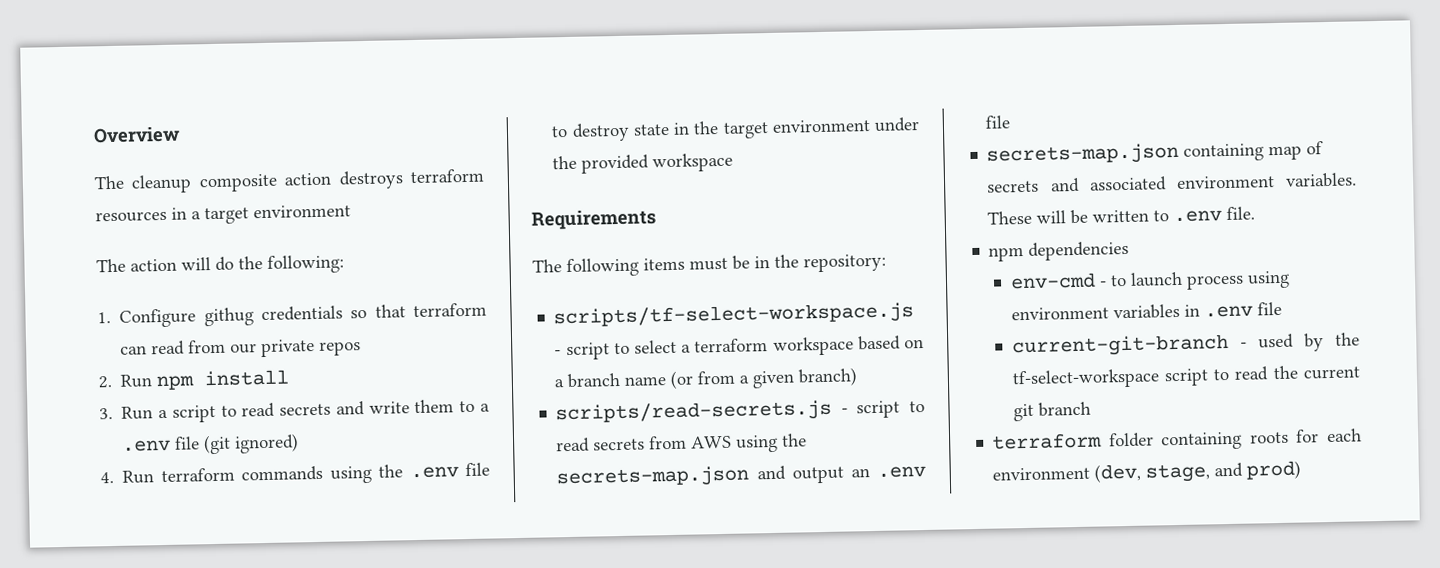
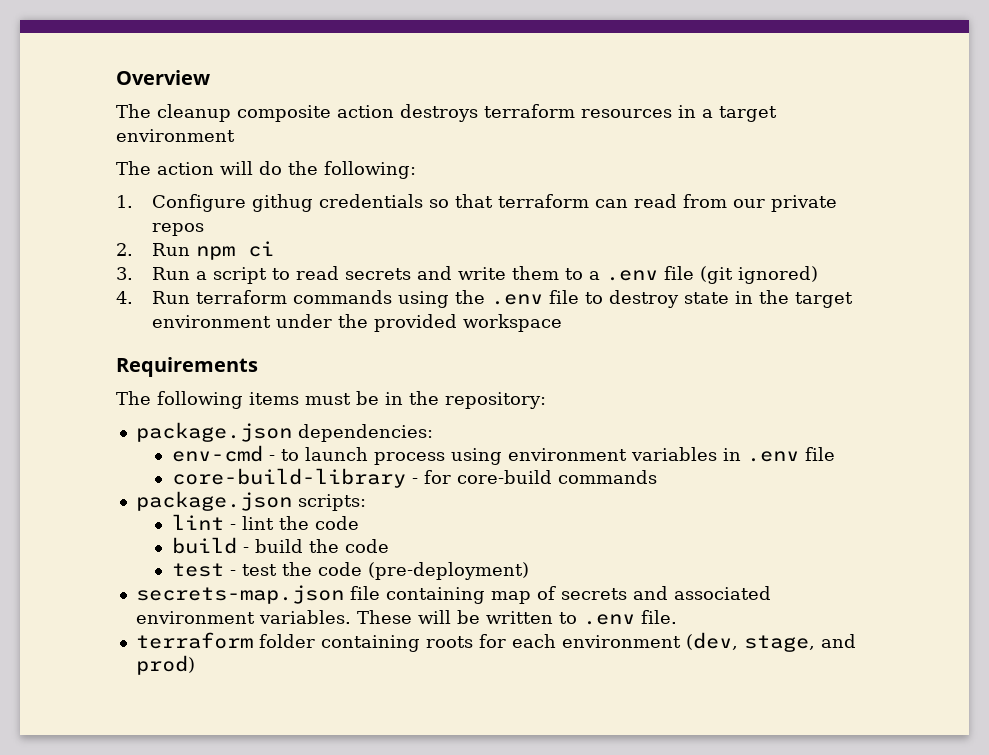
- 2. Run npm install
+ 2. Run npm ci
- scripts/tf-select-workspace.js - script to select a terraform workspace based on a branch name (or from a given branch)
- scripts/read-secrets.js - script to read secrets from AWS using the secrets-map.json and output an .env file
- secrets-map.json containing map of secrets and associated environment variables.
+ package.json dependencies:
+ env-cmd - to launch process using environment variables in .env file
+ core-build-library - for core-build commands
+ package.json scripts:
+ lint - lint the code
+ build - build the code
+ test - test the code (pre-deployment)
+ secrets-map.json file containing map of secrets and associated environment variables.
- npm dependencies
- env-cmd - to launch process using environment variables in .env file
- current-git-branch - used by the tf-select-workspace script to read the current git branch

